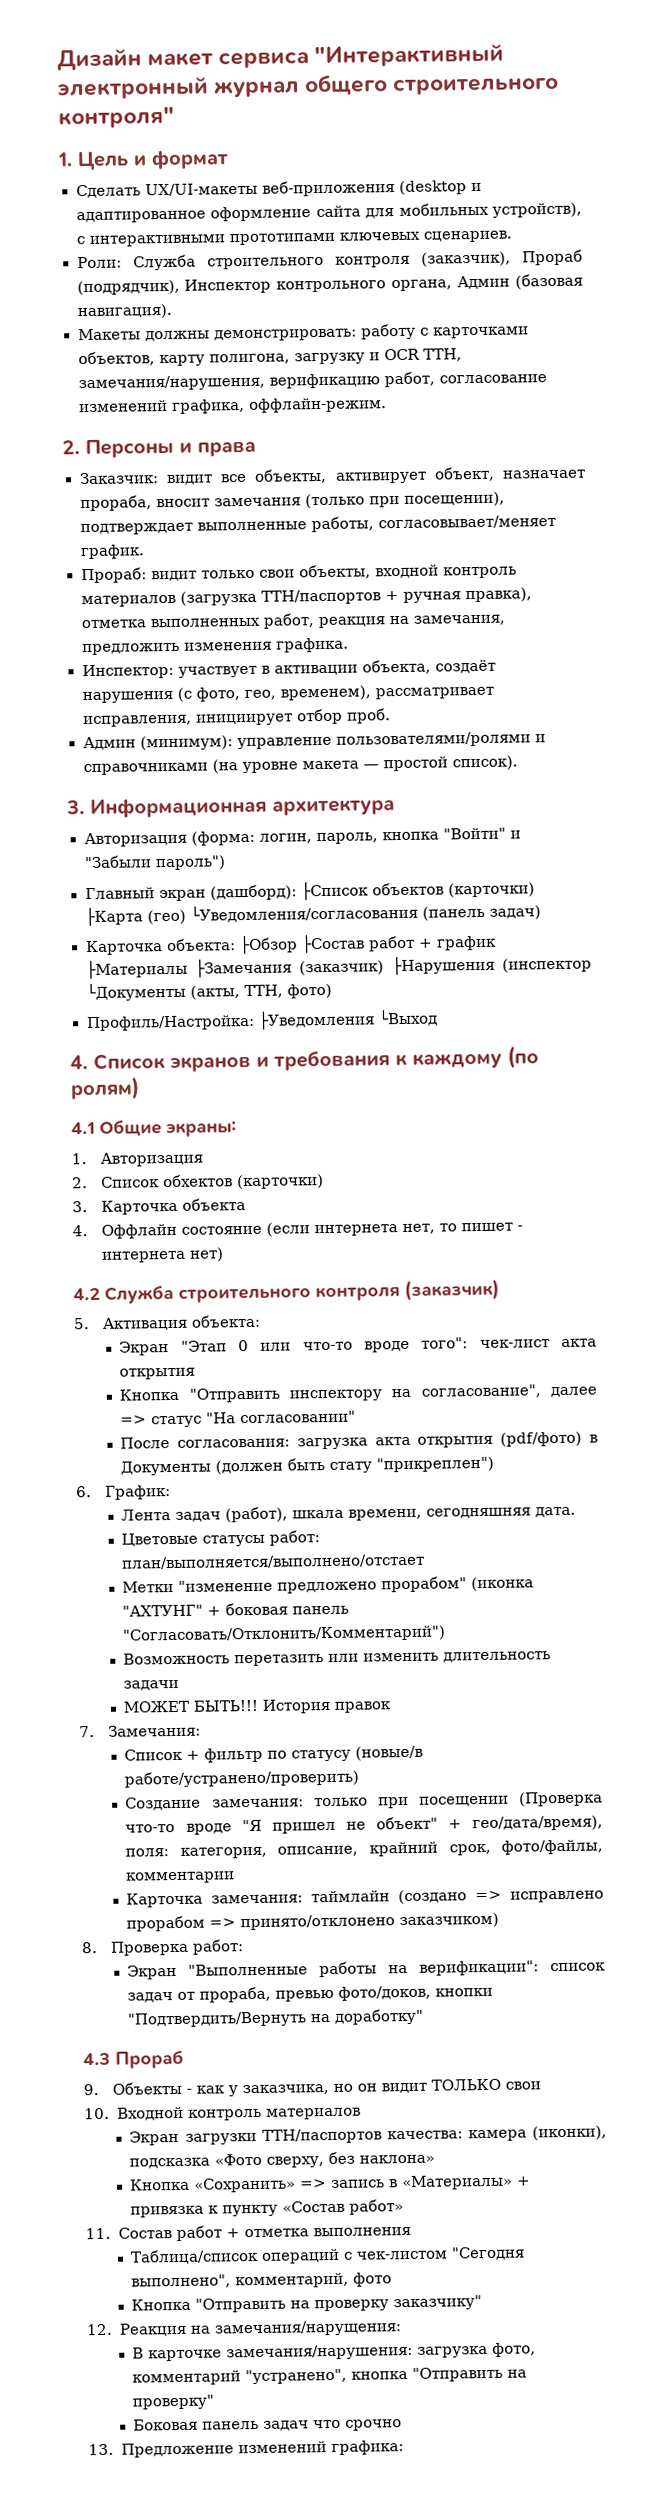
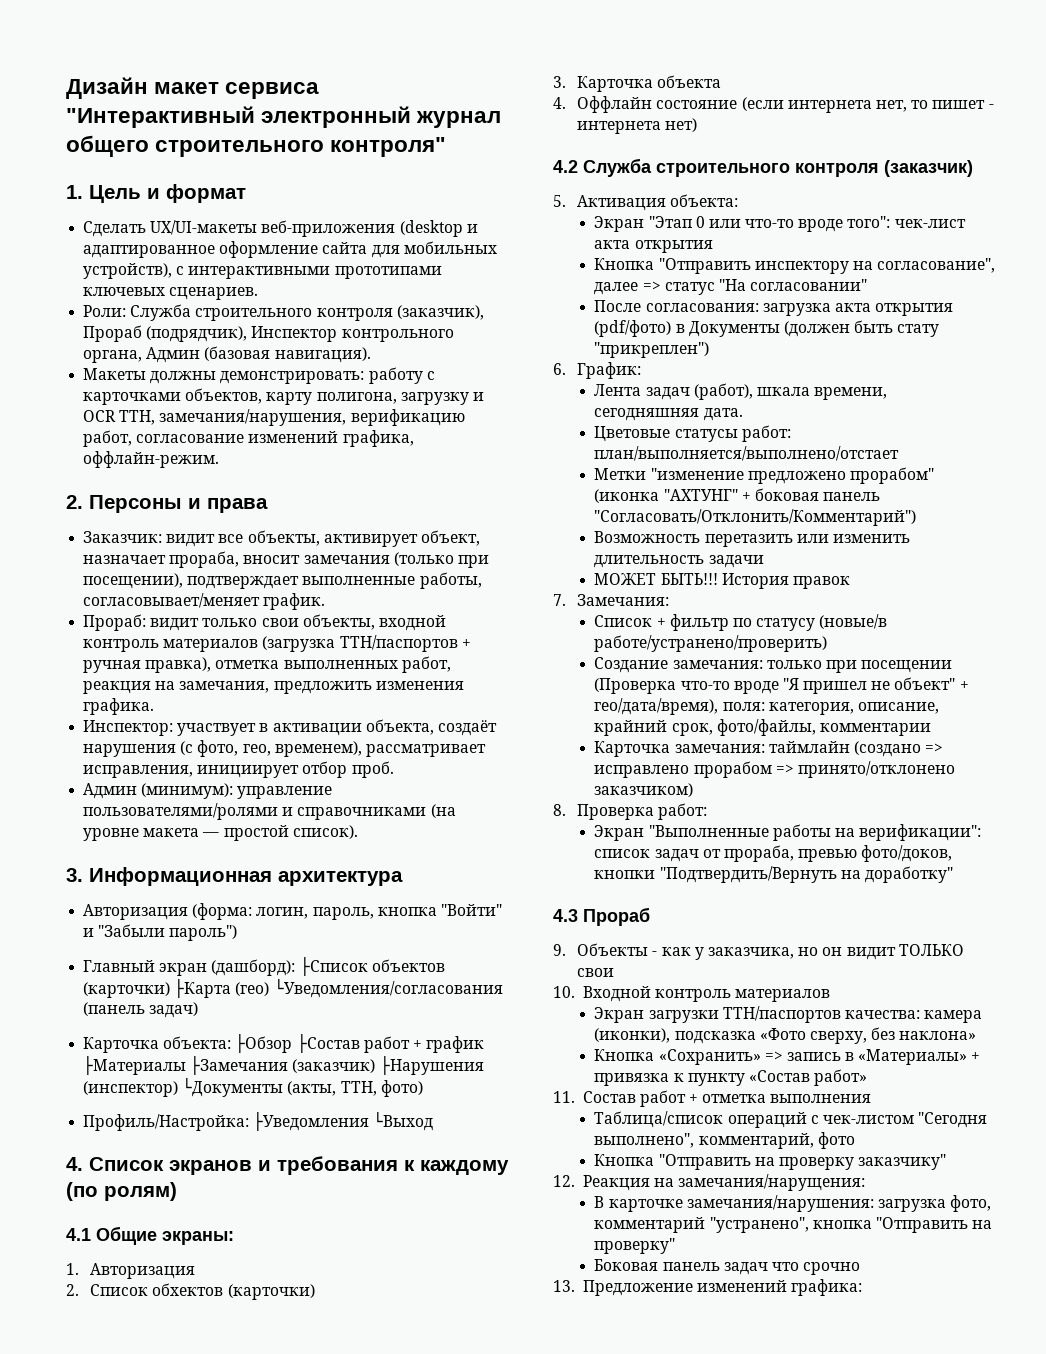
- Карточка объекта: ├Обзор ├Состав работ + график ├Материалы ├Замечания (заказчик) ├Нарушения (инспектор └Документы (акты, ТТН, фото)
+ Карточка объекта: ├Обзор ├Состав работ + график ├Материалы ├Замечания (заказчик) ├Нарушения (инспектор) └Документы (акты, ТТН, фото)

